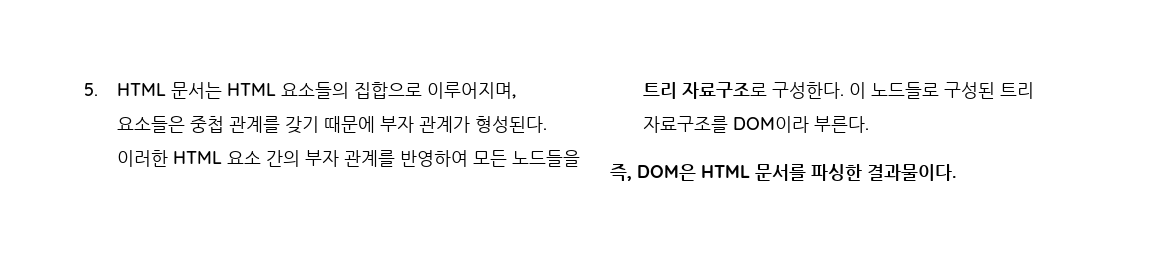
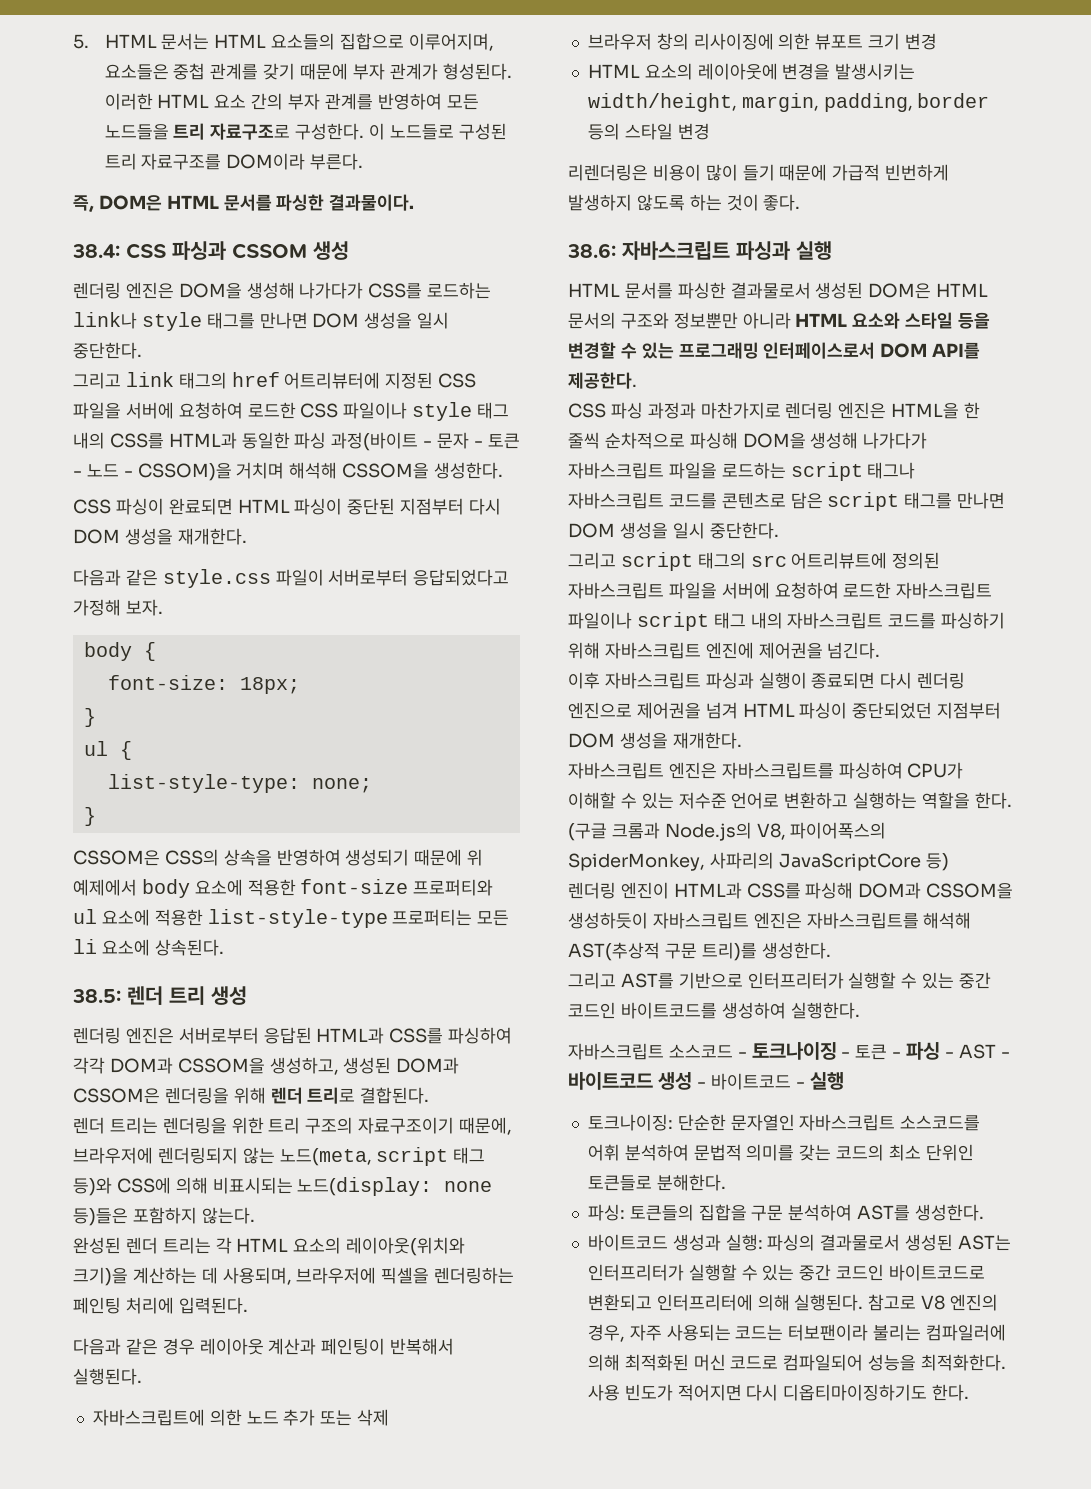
+ 38.4: CSS 파싱과 CSSOM 생성
+ 렌더링 엔진은 DOM을 생성해 나가다가 CSS를 로드하는 link나 style 태그를 만나면 DOM 생성을 일시 중단한다.
+ 그리고 link 태그의 href 어트리뷰터에 지정된 CSS 파일을 서버에 요청하여 로드한 CSS 파일이나 style 태그 내의 CSS를 HTML과 동일한 파싱 과정(바이트 - 문자 - 토큰 - 노드 - CSSOM)을 거치며 해석해 CSSOM을 생성한다.
+ CSS 파싱이 완료되면 HTML 파싱이 중단된 지점부터 다시 DOM 생성을 재개한다.
+ 다음과 같은 style.css 파일이 서버로부터 응답되었다고 가정해 보자.
+ body {
+ font-size: 18px;
+ }
+ ul {
+ list-style-type: none;
+ }
+ CSSOM은 CSS의 상속을 반영하여 생성되기 때문에 위 예제에서 body 요소에 적용한 font-size 프로퍼티와 ul 요소에 적용한 list-style-type 프로퍼티는 모든 li 요소에 상속된다.
+ 38.5: 렌더 트리 생성
+ 렌더링 엔진은 서버로부터 응답된 HTML과 CSS를 파싱하여 각각 DOM과 CSSOM을 생성하고, 생성된 DOM과 CSSOM은 렌더링을 위해 렌더 트리로 결합된다.
+ 렌더 트리는 렌더링을 위한 트리 구조의 자료구조이기 때문에, 브라우저에 렌더링되지 않는 노드(meta, script 태그 등)와 CSS에 의해 비표시되는 노드(display: none 등)들은 포함하지 않는다.
+ 완성된 렌더 트리는 각 HTML 요소의 레이아웃(위치와 크기)을 계산하는 데 사용되며, 브라우저에 픽셀을 렌더링하는 페인팅 처리에 입력된다.
+ 다음과 같은 경우 레이아웃 계산과 페인팅이 반복해서 실행된다.
+ 자바스크립트에 의한 노드 추가 또는 삭제
+ 브라우저 창의 리사이징에 의한 뷰포트 크기 변경
+ HTML 요소의 레이아웃에 변경을 발생시키는 width/height, margin, padding, border 등의 스타일 변경
+ 리렌더링은 비용이 많이 들기 때문에 가급적 빈번하게 발생하지 않도록 하는 것이 좋다.
+ 38.6: 자바스크립트 파싱과 실행
+ HTML 문서를 파싱한 결과물로서 생성된 DOM은 HTML 문서의 구조와 정보뿐만 아니라 HTML 요소와 스타일 등을 변경할 수 있는 프로그래밍 인터페이스로서 DOM API를 제공한다.
+ CSS 파싱 과정과 마찬가지로 렌더링 엔진은 HTML을 한 줄씩 순차적으로 파싱해 DOM을 생성해 나가다가 자바스크립트 파일을 로드하는 script 태그나 자바스크립트 코드를 콘텐츠로 담은 script 태그를 만나면 DOM 생성을 일시 중단한다.
+ 그리고 script 태그의 src 어트리뷰트에 정의된 자바스크립트 파일을 서버에 요청하여 로드한 자바스크립트 파일이나 script 태그 내의 자바스크립트 코드를 파싱하기 위해 자바스크립트 엔진에 제어권을 넘긴다.
+ 이후 자바스크립트 파싱과 실행이 종료되면 다시 렌더링 엔진으로 제어권을 넘겨 HTML 파싱이 중단되었던 지점부터 DOM 생성을 재개한다.
+ 자바스크립트 엔진은 자바스크립트를 파싱하여 CPU가 이해할 수 있는 저수준 언어로 변환하고 실행하는 역할을 한다. (구글 크롬과 Node.js의 V8, 파이어폭스의 SpiderMonkey, 사파리의 JavaScriptCore 등)
+ 렌더링 엔진이 HTML과 CSS를 파싱해 DOM과 CSSOM을 생성하듯이 자바스크립트 엔진은 자바스크립트를 해석해 AST(추상적 구문 트리)를 생성한다.
+ 그리고 AST를 기반으로 인터프리터가 실행할 수 있는 중간 코드인 바이트코드를 생성하여 실행한다.
+ 자바스크립트 소스코드 - 토크나이징 - 토큰 - 파싱 - AST - 바이트코드 생성 - 바이트코드 - 실행
+ 토크나이징: 단순한 문자열인 자바스크립트 소스코드를 어휘 분석하여 문법적 의미를 갖는 코드의 최소 단위인 토큰들로 분해한다.
+ 파싱: 토큰들의 집합을 구문 분석하여 AST를 생성한다.
+ 바이트코드 생성과 실행: 파싱의 결과물로서 생성된 AST는 인터프리터가 실행할 수 있는 중간 코드인 바이트코드로 변환되고 인터프리터에 의해 실행된다. 참고로 V8 엔진의 경우, 자주 사용되는 코드는 터보팬이라 불리는 컴파일러에 의해 최적화된 머신 코드로 컴파일되어 성능을 최적화한다. 사용 빈도가 적어지면 다시 디옵티마이징하기도 한다.

